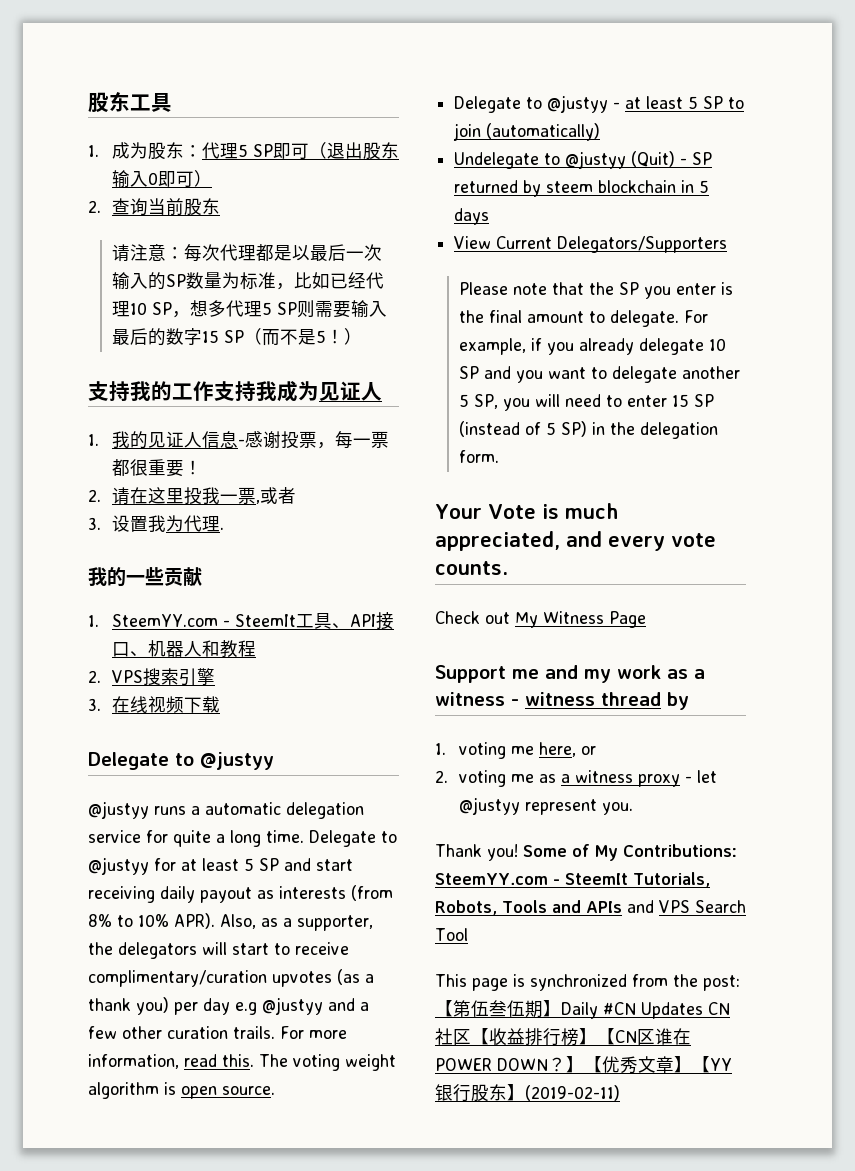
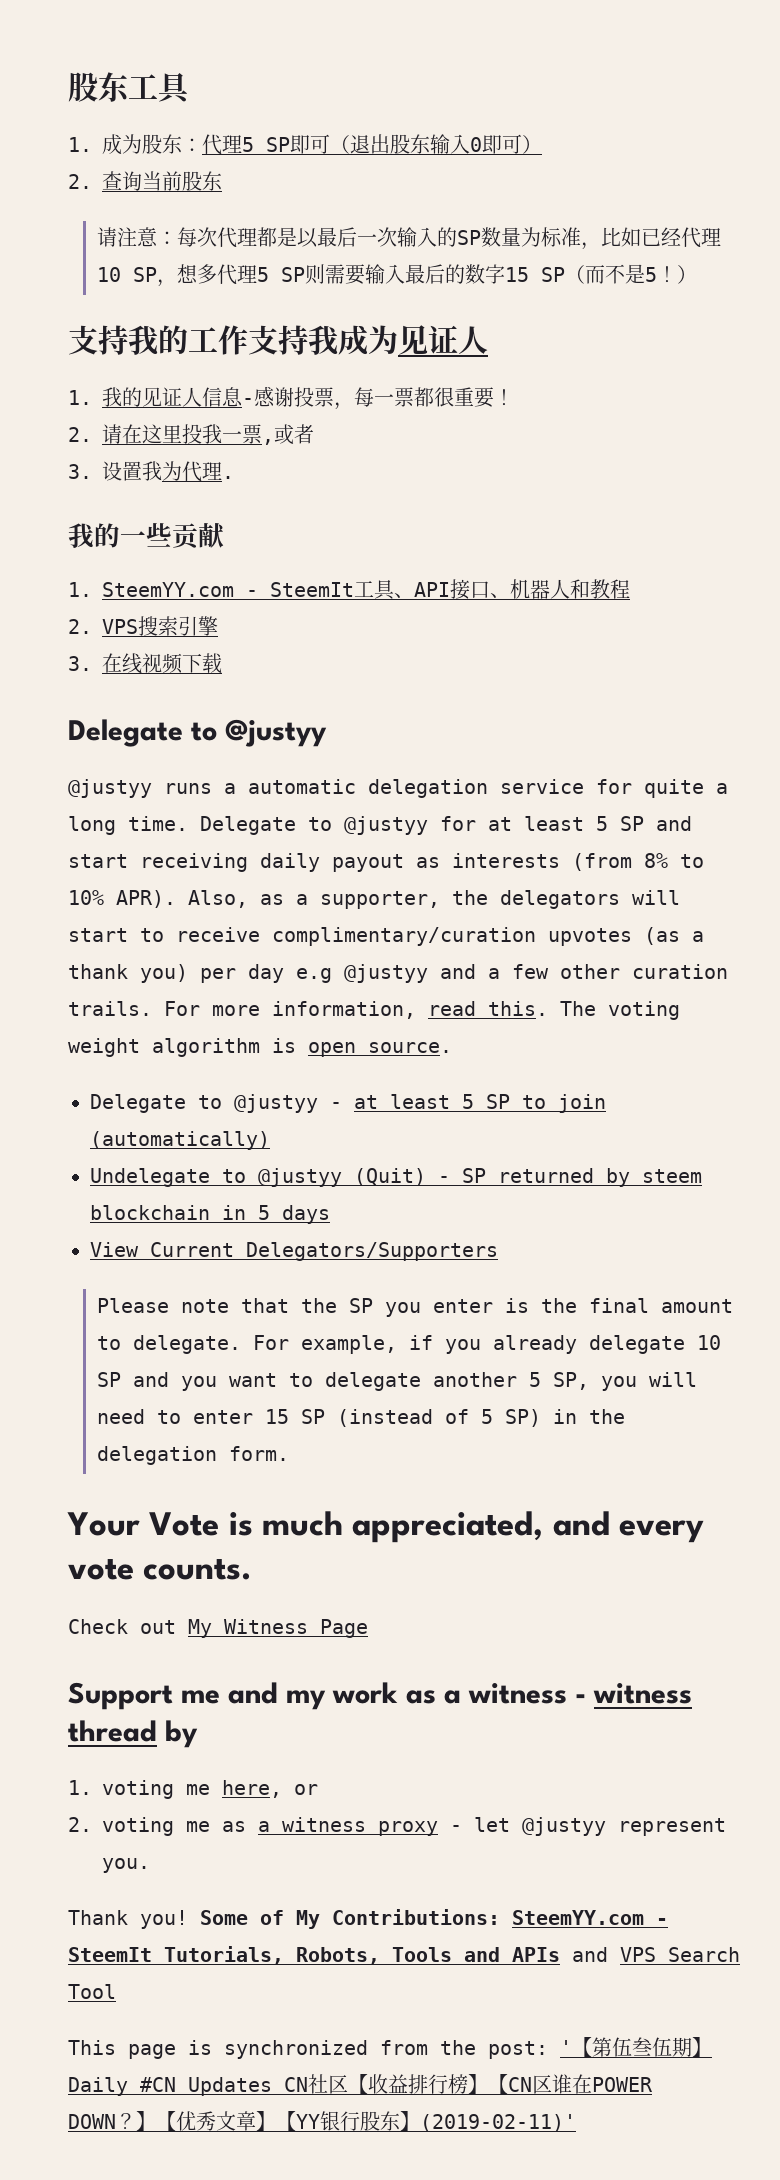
- This page is synchronized from the post:【第伍叁伍期】Daily #CN Updates CN社区【收益排行榜】【CN区谁在POWER DOWN？
+ This page is synchronized from the post: '【第伍叁伍期】Daily #CN Updates CN社区【收益排行榜】【CN区谁在POWER DOWN？
- 】【优秀文章】【YY银行股东】(2019-02-11)
+ 】【优秀文章】【YY银行股东】(2019-02-11)'

